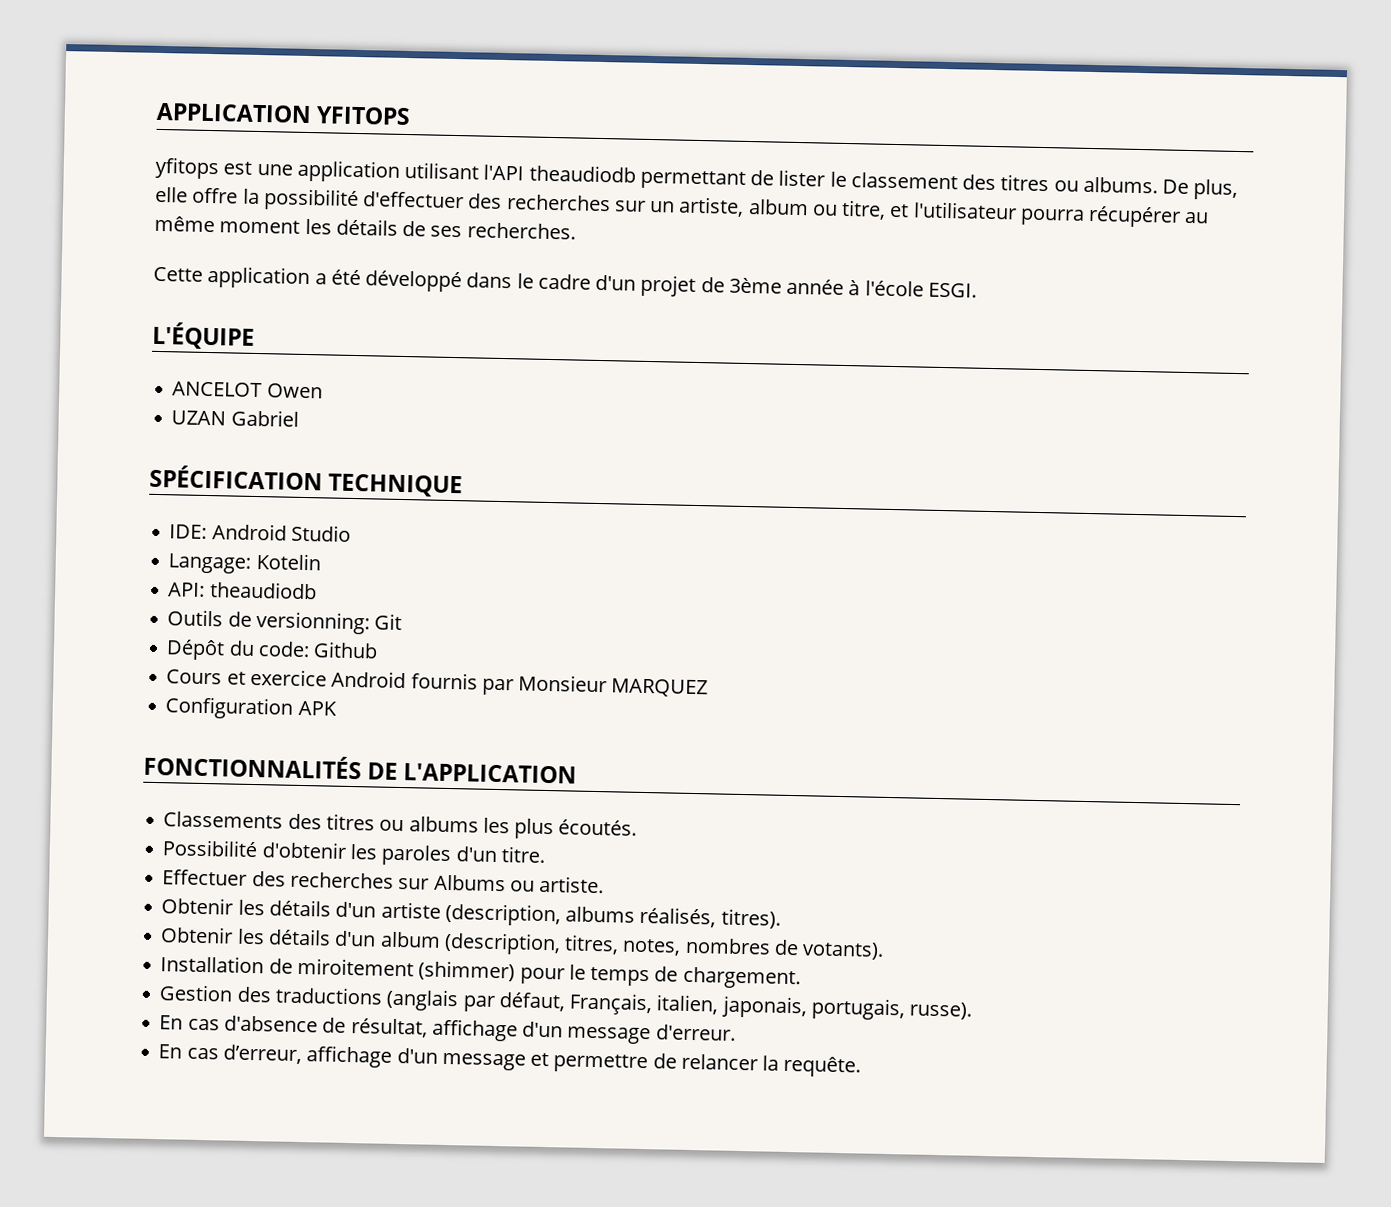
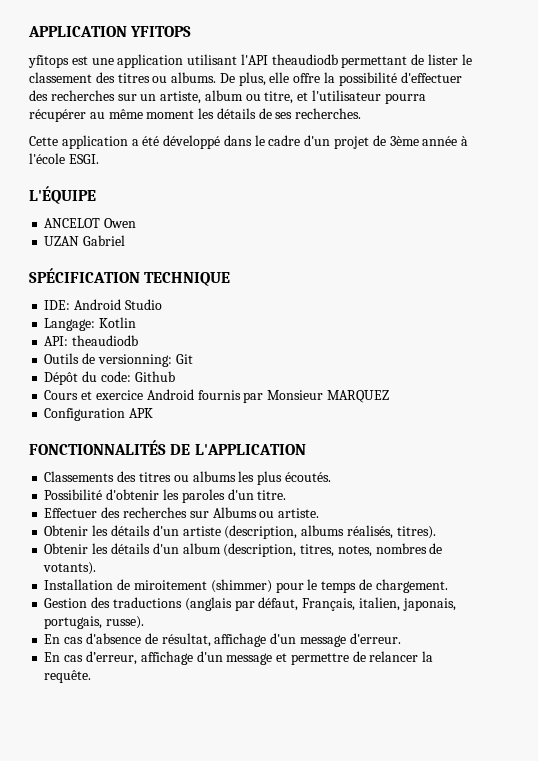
- Langage: Kotelin
+ Langage: Kotlin

